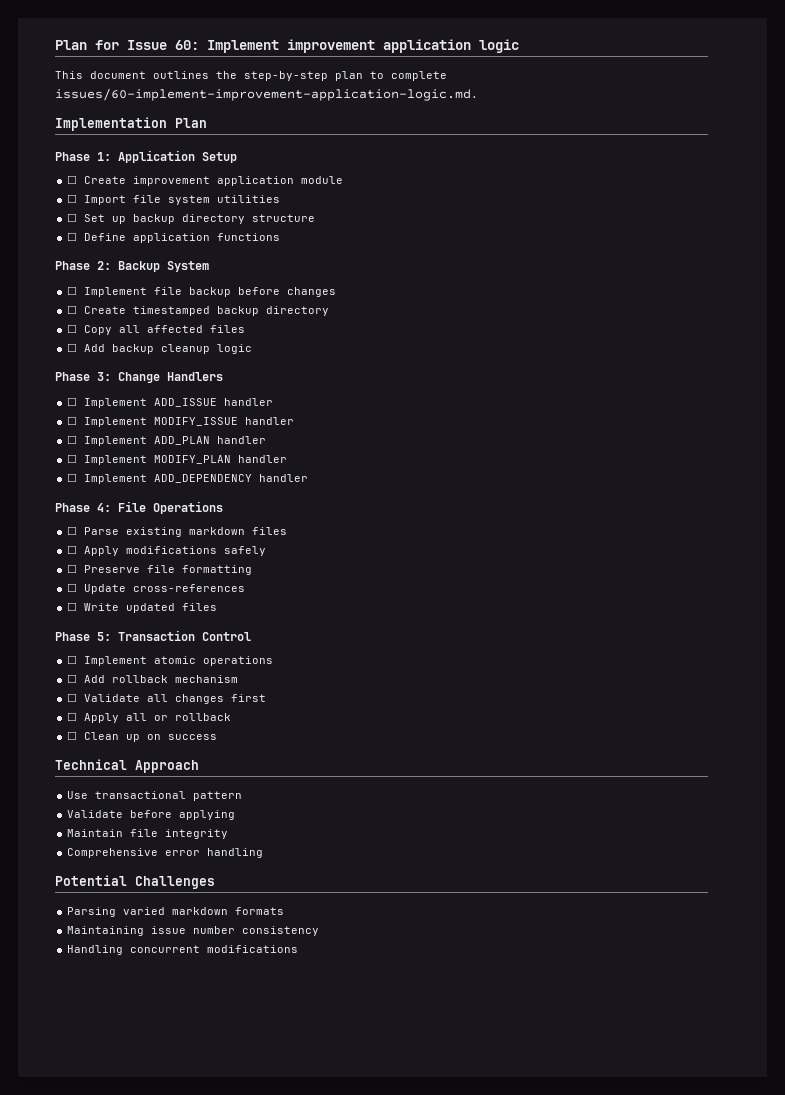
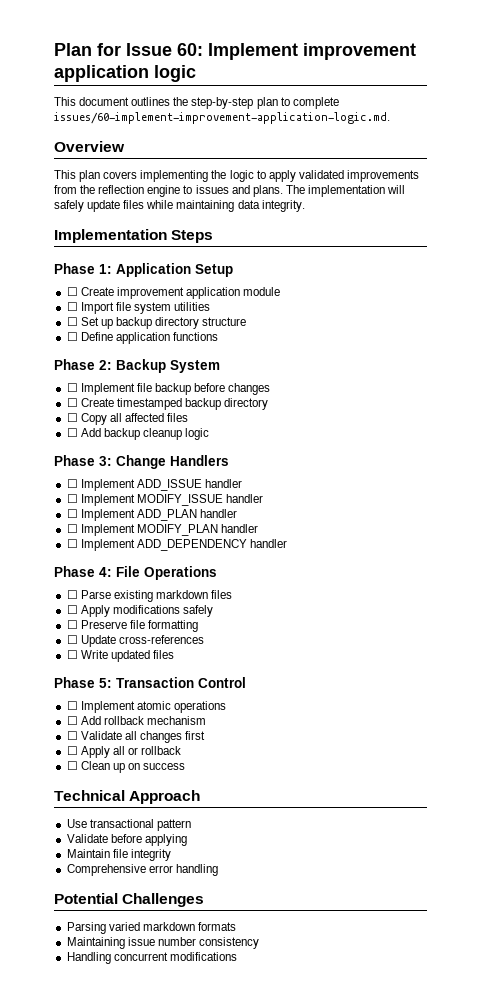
+ Overview
+ This plan covers implementing the logic to apply validated improvements from the reflection engine to issues and plans. The implementation will safely update files while maintaining data integrity.
- Implementation Plan
+ Implementation Steps

